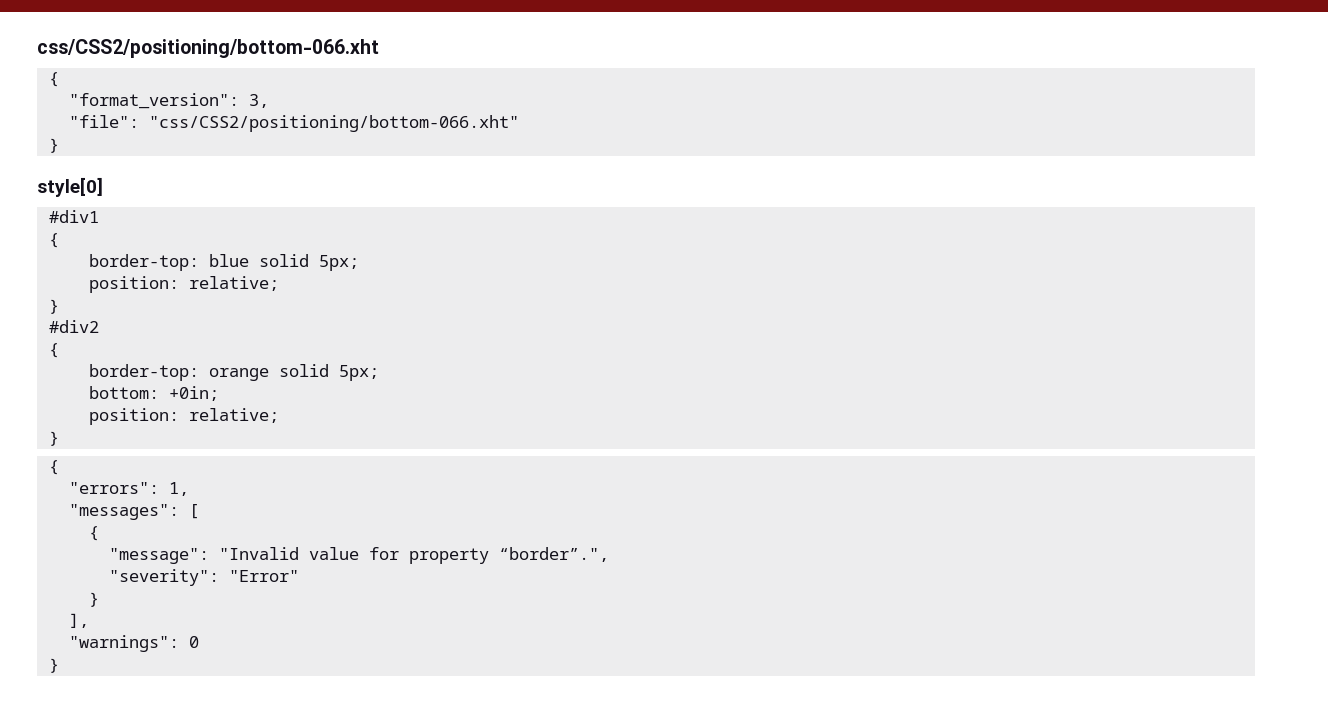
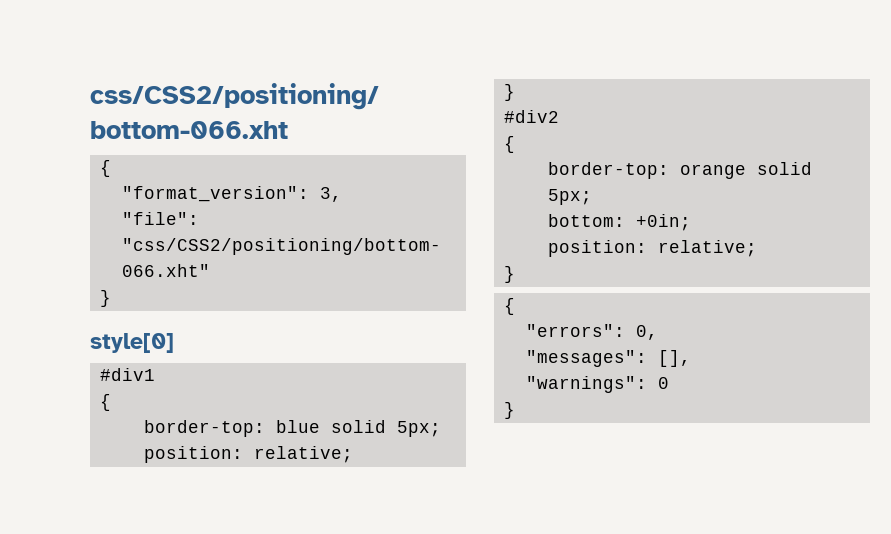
- "errors": 1,
+ "errors": 0,
- "messages": [
- {
- "message": "Invalid value for property “border”.",
- "severity": "Error"
- }
- ],
+ "messages": [],

